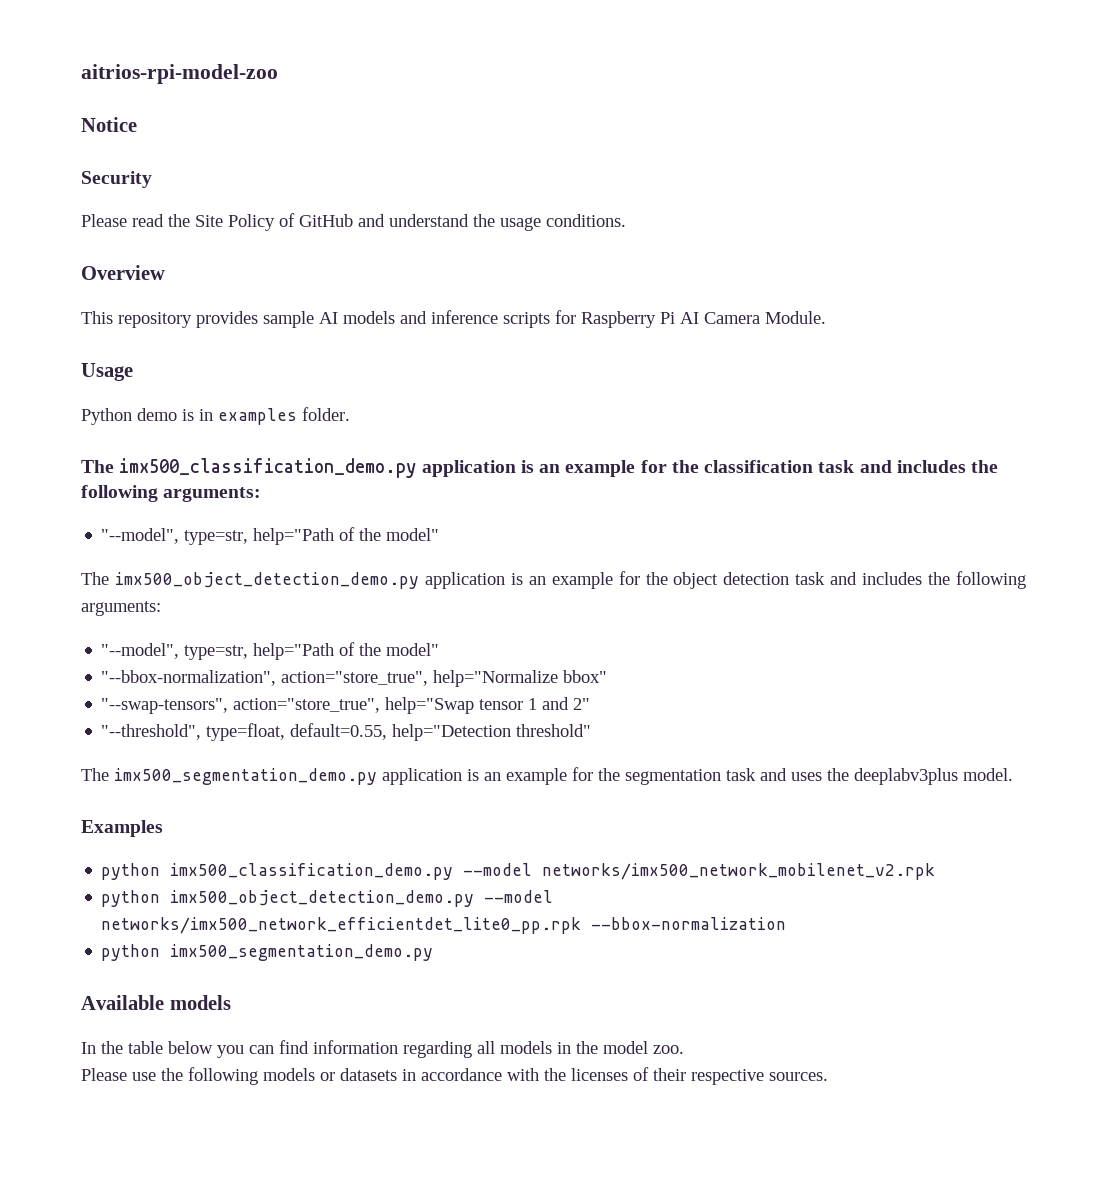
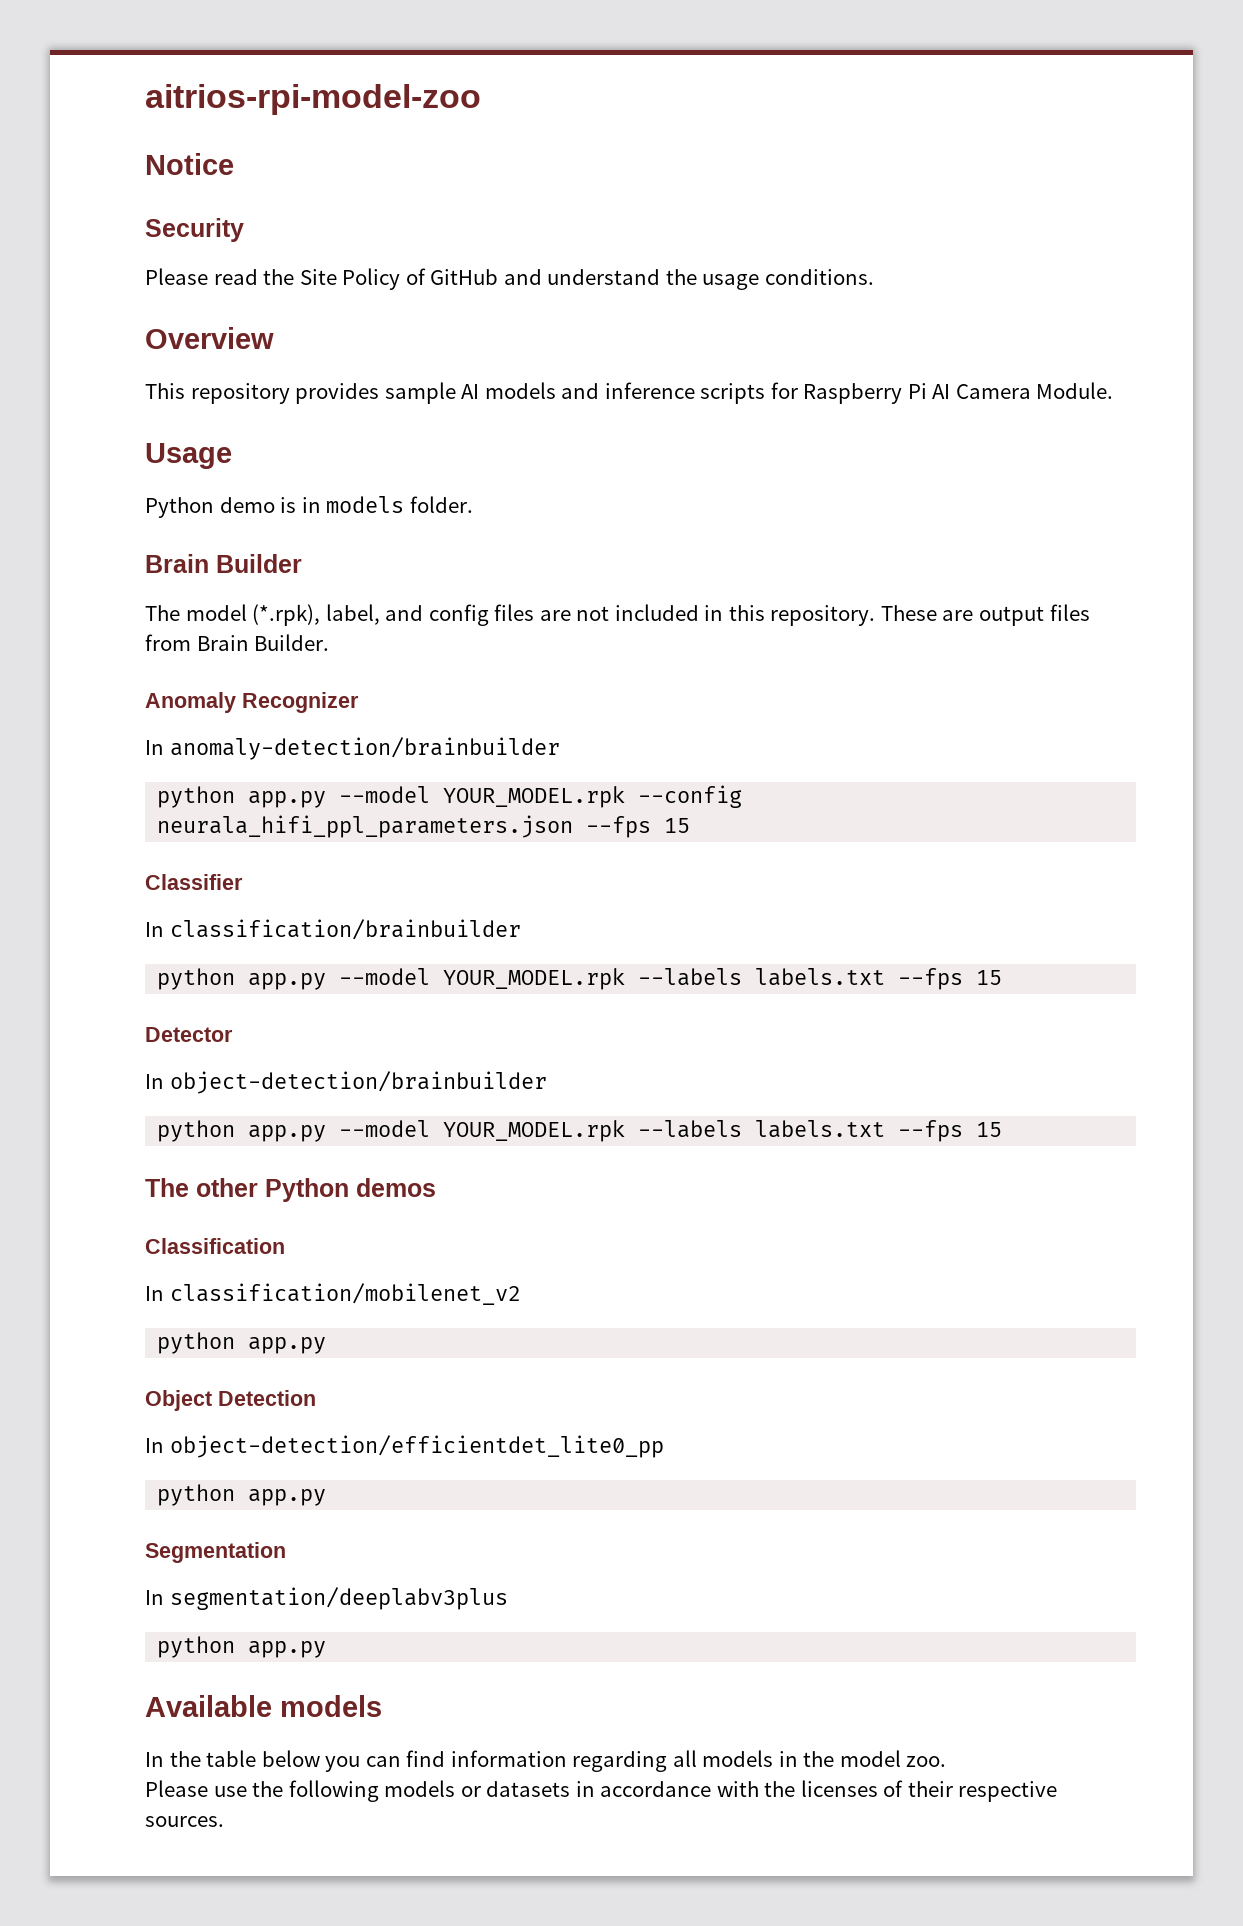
- Python demo is in examples folder.
+ Python demo is in models folder.
- The imx500_classification_demo.py application is an example for the classification task and includes the following arguments:
- "--model", type=str, help="Path of the model"
- The imx500_object_detection_demo.py application is an example for the object detection task and includes the following arguments:
- "--model", type=str, help="Path of the model"
- "--bbox-normalization", action="store_true", help="Normalize bbox"
- "--swap-tensors", action="store_true", help="Swap tensor 1 and 2"
- "--threshold", type=float, default=0.55, help="Detection threshold"
- The imx500_segmentation_demo.py application is an example for the segmentation task and uses the deeplabv3plus model.
- Examples
- python imx500_classification_demo.py --model networks/imx500_network_mobilenet_v2.rpk
- python imx500_object_detection_demo.py --model networks/imx500_network_efficientdet_lite0_pp.rpk --bbox-normalization
- python imx500_segmentation_demo.py
+ Brain Builder
+ The model (*.rpk), label, and config files are not included in this repository. These are output files from Brain Builder.
+ Anomaly Recognizer
+ In anomaly-detection/brainbuilder
+ python app.py --model YOUR_MODEL.rpk --config neurala_hifi_ppl_parameters.json --fps 15
+ Classifier
+ In classification/brainbuilder
+ python app.py --model YOUR_MODEL.rpk --labels labels.txt --fps 15
+ Detector
+ In object-detection/brainbuilder
+ python app.py --model YOUR_MODEL.rpk --labels labels.txt --fps 15
+ The other Python demos
+ Classification
+ In classification/mobilenet_v2
+ python app.py
+ Object Detection
+ In object-detection/efficientdet_lite0_pp
+ python app.py
+ Segmentation
+ In segmentation/deeplabv3plus
+ python app.py

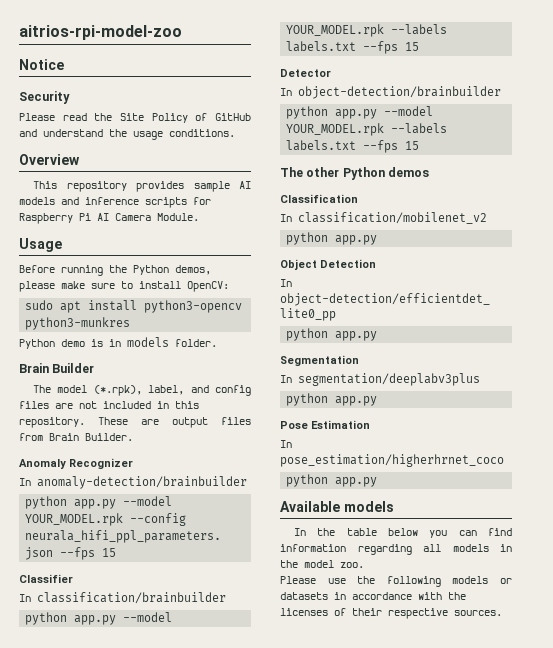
+ Before running the Python demos, please make sure to install OpenCV:
+ sudo apt install python3-opencv python3-munkres
+ Pose Estimation
+ In pose_estimation/higherhrnet_coco
+ python app.py

